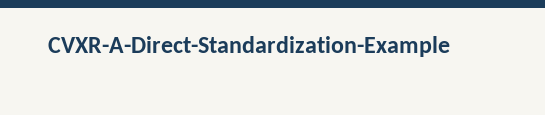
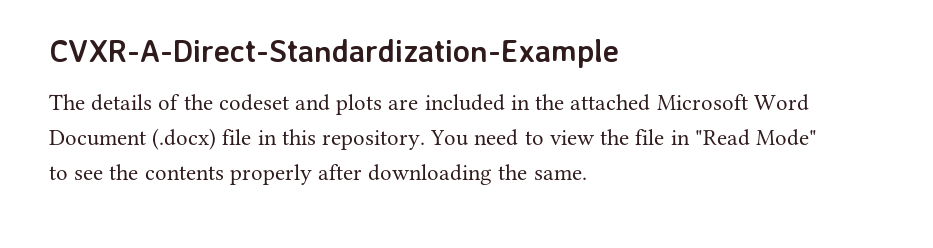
+ The details of the codeset and plots are included in the attached Microsoft Word Document (.docx) file in this repository. You need to view the file in "Read Mode" to see the contents properly after downloading the same.

